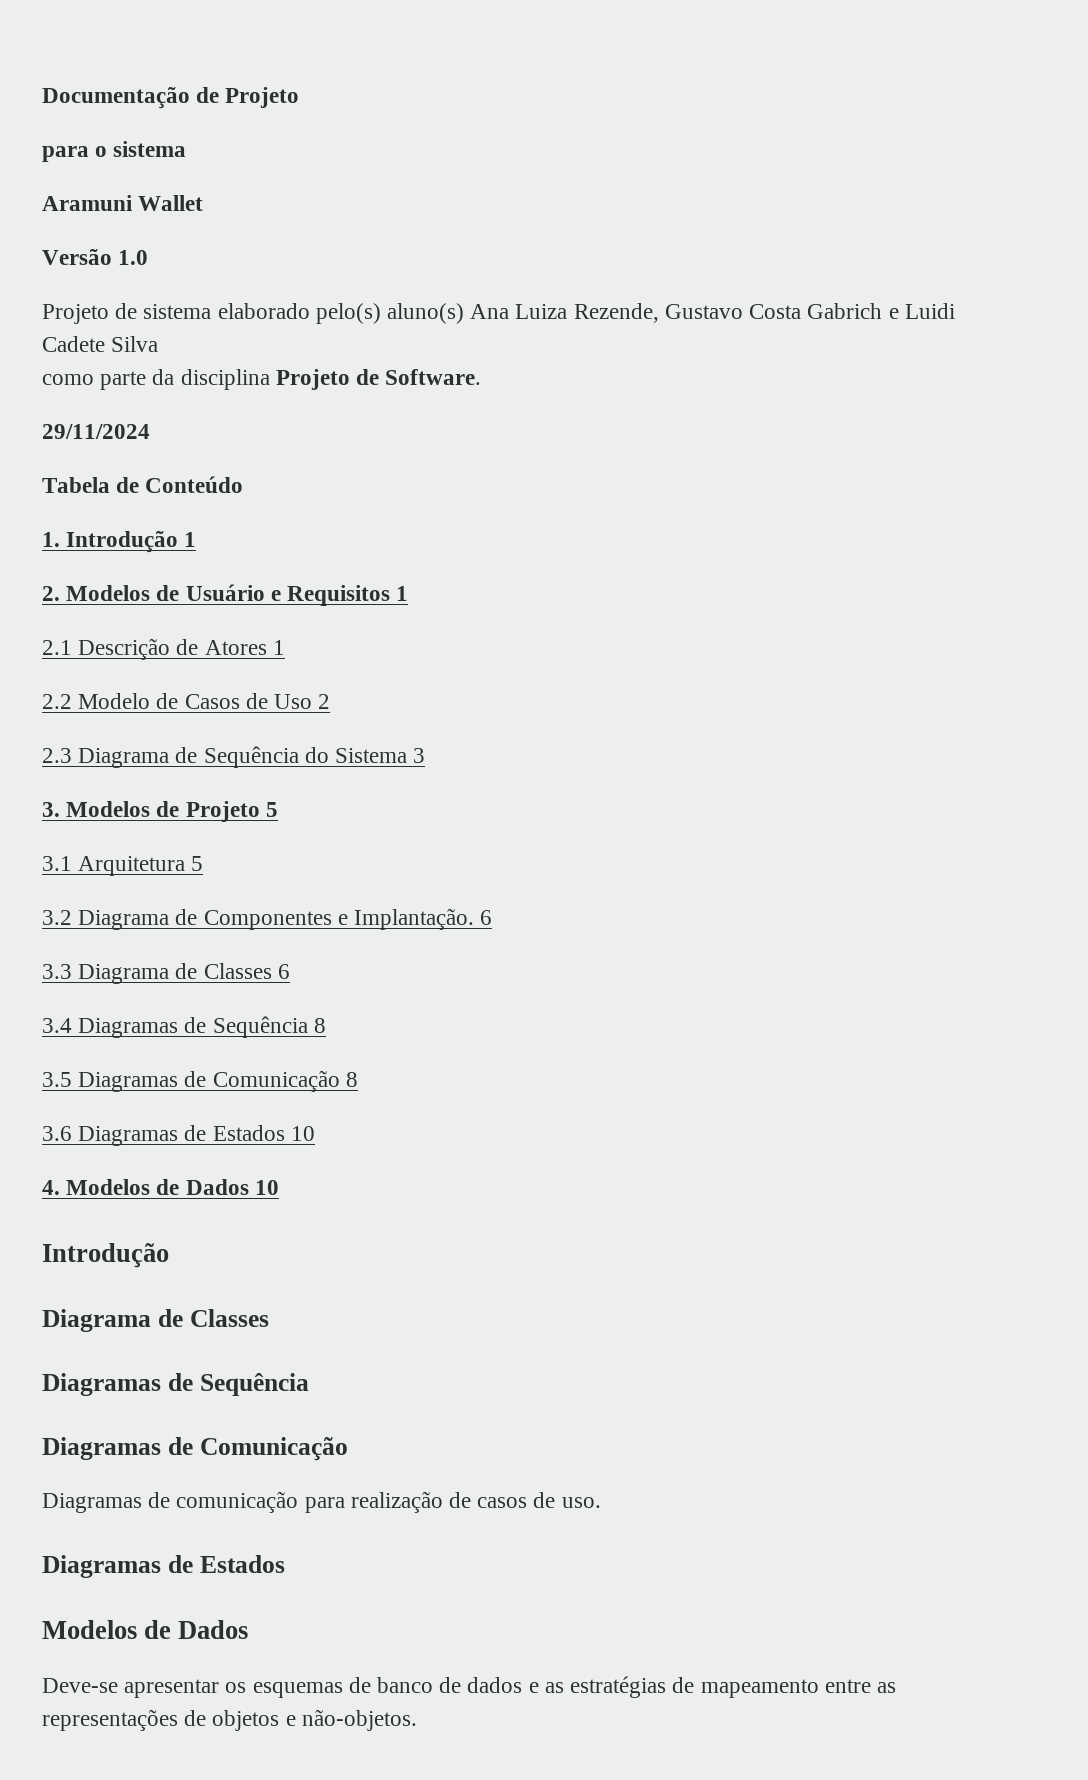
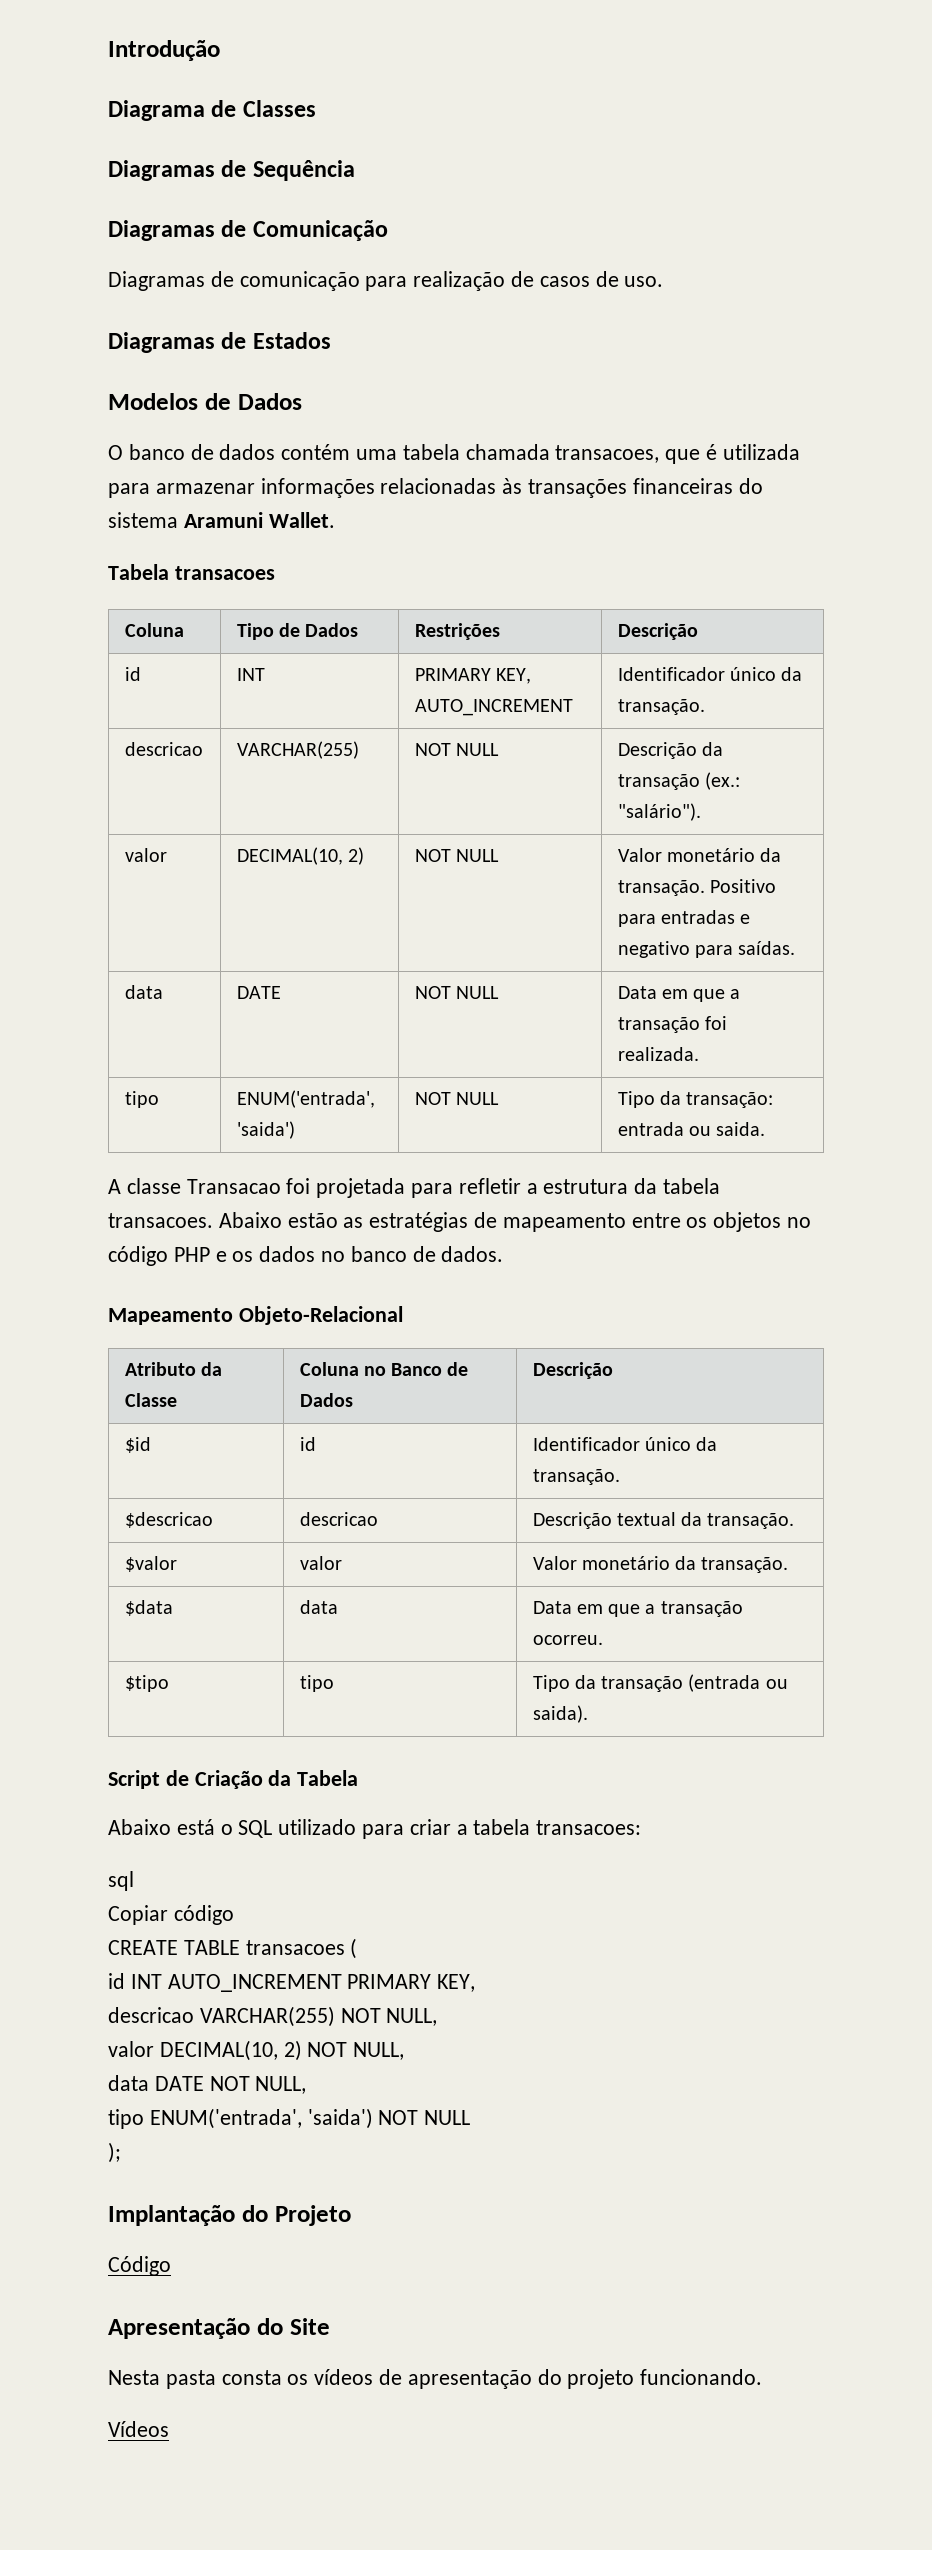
- Documentação de Projeto
- para o sistema
- Aramuni Wallet
- Versão 1.0
- Projeto de sistema elaborado pelo(s) aluno(s) Ana Luiza Rezende, Gustavo Costa Gabrich e Luidi Cadete Silva
- como parte da disciplina Projeto de Software.
- 29/11/2024
- Tabela de Conteúdo
- 1. Introdução 1
- 2. Modelos de Usuário e Requisitos 1
- 2.1 Descrição de Atores 1
- 2.2 Modelo de Casos de Uso 2
- 2.3 Diagrama de Sequência do Sistema 3
- 3. Modelos de Projeto 5
- 3.1 Arquitetura 5
- 3.2 Diagrama de Componentes e Implantação. 6
- 3.3 Diagrama de Classes 6
- 3.4 Diagramas de Sequência 8
- 3.5 Diagramas de Comunicação 8
- 3.6 Diagramas de Estados 10
- 4. Modelos de Dados 10
- Deve-se apresentar os esquemas de banco de dados e as estratégias de mapeamento entre as representações de objetos e não-objetos.
+ O banco de dados contém uma tabela chamada transacoes, que é utilizada para armazenar informações relacionadas às transações financeiras do sistema Aramuni Wallet.
+ Tabela transacoes
+ Coluna | Tipo de Dados | Restrições | Descrição
+ id | INT | PRIMARY KEY, AUTO_INCREMENT | Identificador único da transação.
+ descricao | VARCHAR(255) | NOT NULL | Descrição da transação (ex.: "salário").
+ valor | DECIMAL(10, 2) | NOT NULL | Valor monetário da transação. Positivo para entradas e negativo para saídas.
+ data | DATE | NOT NULL | Data em que a transação foi realizada.
+ tipo | ENUM('entrada', 'saida') | NOT NULL | Tipo da transação: entrada ou saida.
+ A classe Transacao foi projetada para refletir a estrutura da tabela transacoes. Abaixo estão as estratégias de mapeamento entre os objetos no código PHP e os dados no banco de dados.
+ Mapeamento Objeto-Relacional
+ Atributo da Classe | Coluna no Banco de Dados | Descrição
+ $id | id | Identificador único da transação.
+ $descricao | descricao | Descrição textual da transação.
+ $valor | valor | Valor monetário da transação.
+ $data | data | Data em que a transação ocorreu.
+ $tipo | tipo | Tipo da transação (entrada ou saida).
+ Script de Criação da Tabela
+ Abaixo está o SQL utilizado para criar a tabela transacoes:
+ sql
+ Copiar código
+ CREATE TABLE transacoes (
+ id INT AUTO_INCREMENT PRIMARY KEY,
+ descricao VARCHAR(255) NOT NULL,
+ valor DECIMAL(10, 2) NOT NULL,
+ data DATE NOT NULL,
+ tipo ENUM('entrada', 'saida') NOT NULL
+ );
+ Implantação do Projeto
+ Código
+ Apresentação do Site
+ Nesta pasta consta os vídeos de apresentação do projeto funcionando.
+ Vídeos

